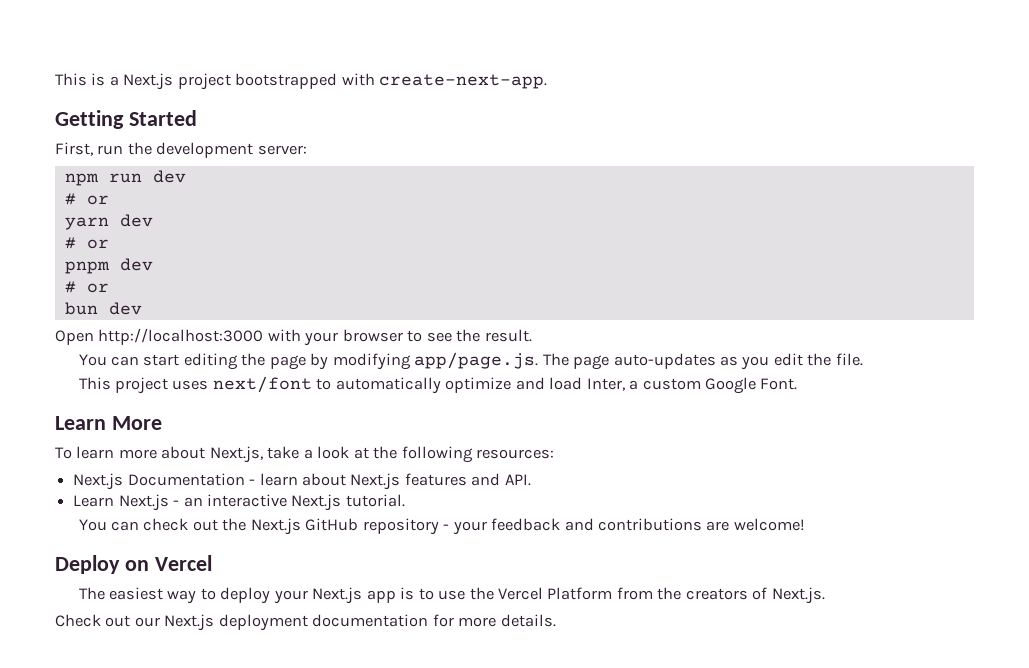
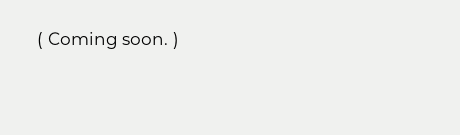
- This is a Next.js project bootstrapped with create-next-app.
- Getting Started
- First, run the development server:
- npm run dev
- # or
- yarn dev
- # or
- pnpm dev
- # or
- bun dev
- Open http://localhost:3000 with your browser to see the result.
- You can start editing the page by modifying app/page.js. The page auto-updates as you edit the file.
- This project uses next/font to automatically optimize and load Inter, a custom Google Font.
- Learn More
- To learn more about Next.js, take a look at the following resources:
- Next.js Documentation - learn about Next.js features and API.
- Learn Next.js - an interactive Next.js tutorial.
- You can check out the Next.js GitHub repository - your feedback and contributions are welcome!
- Deploy on Vercel
- The easiest way to deploy your Next.js app is to use the Vercel Platform from the creators of Next.js.
- Check out our Next.js deployment documentation for more details.
+ ( Coming soon. )

